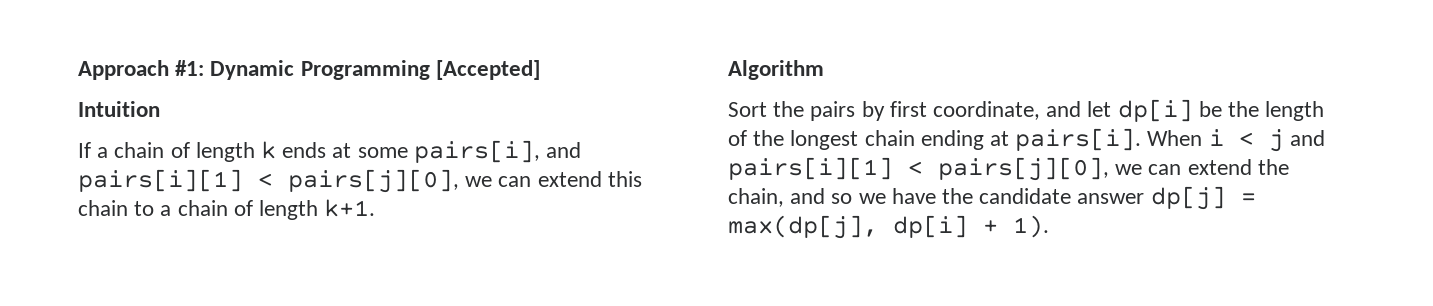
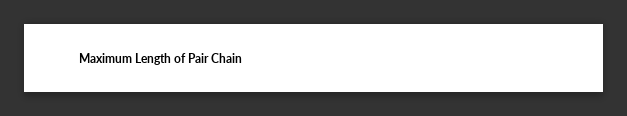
- Approach #1: Dynamic Programming [Accepted]
- Intuition
- If a chain of length k ends at some pairs[i], and pairs[i][1] < pairs[j][0], we can extend this chain to a chain of length k+1.
- Algorithm
- Sort the pairs by first coordinate, and let dp[i] be the length of the longest chain ending at pairs[i]. When i < j and pairs[i][1] < pairs[j][0], we can extend the chain, and so we have the candidate answer dp[j] = max(dp[j], dp[i] + 1).
+ Maximum Length of Pair Chain

